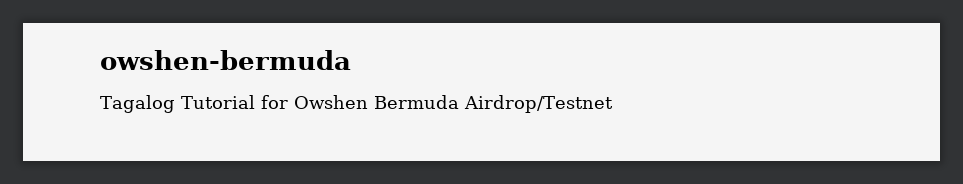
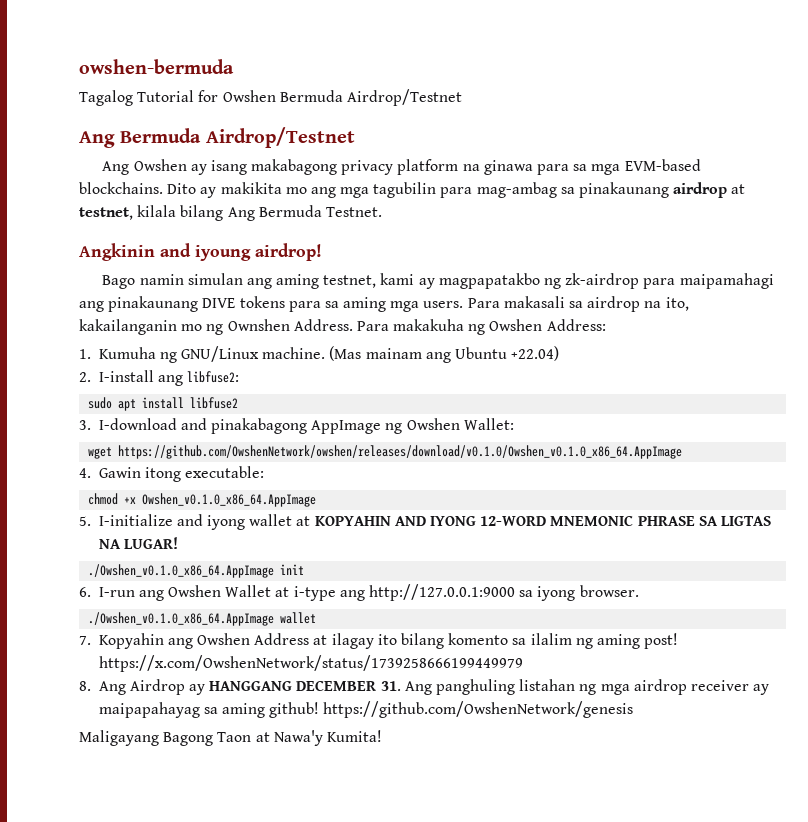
+ Ang Bermuda Airdrop/Testnet
+ Ang Owshen ay isang makabagong privacy platform na ginawa para sa mga EVM-based blockchains. Dito ay makikita mo ang mga tagubilin para mag-ambag sa pinakaunang airdrop at testnet, kilala bilang Ang Bermuda Testnet.
+ Angkinin and iyoung airdrop!
+ Bago namin simulan ang aming testnet, kami ay magpapatakbo ng zk-airdrop para maipamahagi ang pinakaunang DIVE tokens para sa aming mga users. Para makasali sa airdrop na ito, kakailanganin mo ng Ownshen Address. Para makakuha ng Owshen Address:
+ 1. Kumuha ng GNU/Linux machine. (Mas mainam ang Ubuntu +22.04)
+ 2. I-install ang libfuse2:
+ sudo apt install libfuse2
+ 3. I-download and pinakabagong AppImage ng Owshen Wallet:
+ wget https://github.com/OwshenNetwork/owshen/releases/download/v0.1.0/Owshen_v0.1.0_x86_64.AppImage
+ 4. Gawin itong executable:
+ chmod +x Owshen_v0.1.0_x86_64.AppImage
+ 5. I-initialize and iyong wallet at KOPYAHIN AND IYONG 12-WORD MNEMONIC PHRASE SA LIGTAS NA LUGAR!
+ ./Owshen_v0.1.0_x86_64.AppImage init
+ 6. I-run ang Owshen Wallet at i-type ang http://127.0.0.1:9000 sa iyong browser.
+ ./Owshen_v0.1.0_x86_64.AppImage wallet
+ 7. Kopyahin ang Owshen Address at ilagay ito bilang komento sa ilalim ng aming post! https://x.com/OwshenNetwork/status/1739258666199449979
+ 8. Ang Airdrop ay HANGGANG DECEMBER 31. Ang panghuling listahan ng mga airdrop receiver ay maipapahayag sa aming github! https://github.com/OwshenNetwork/genesis
+ Maligayang Bagong Taon at Nawa'y Kumita!

